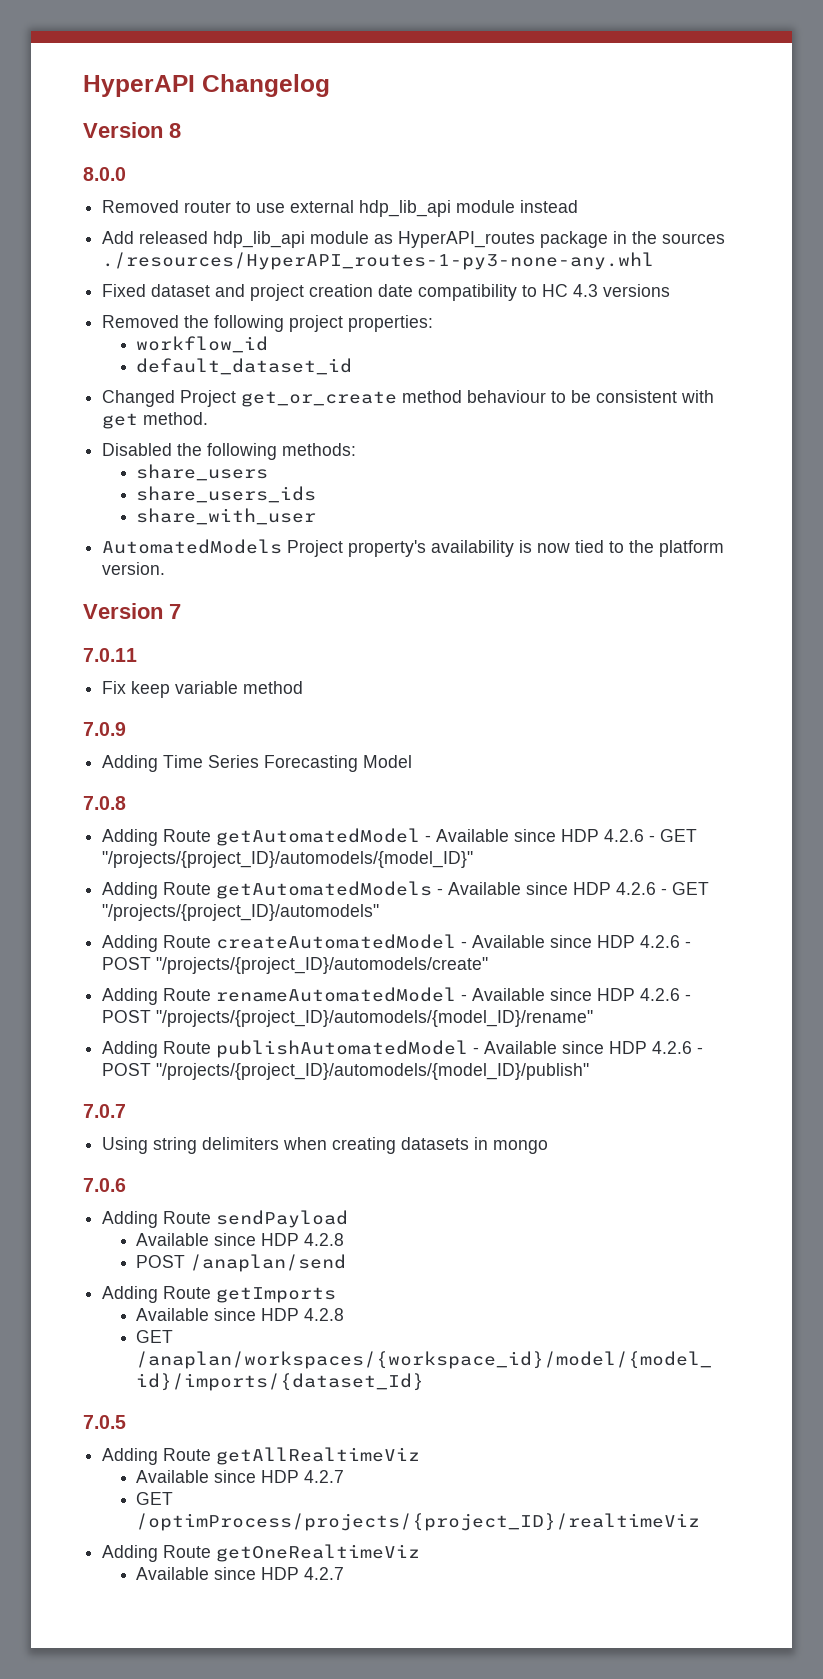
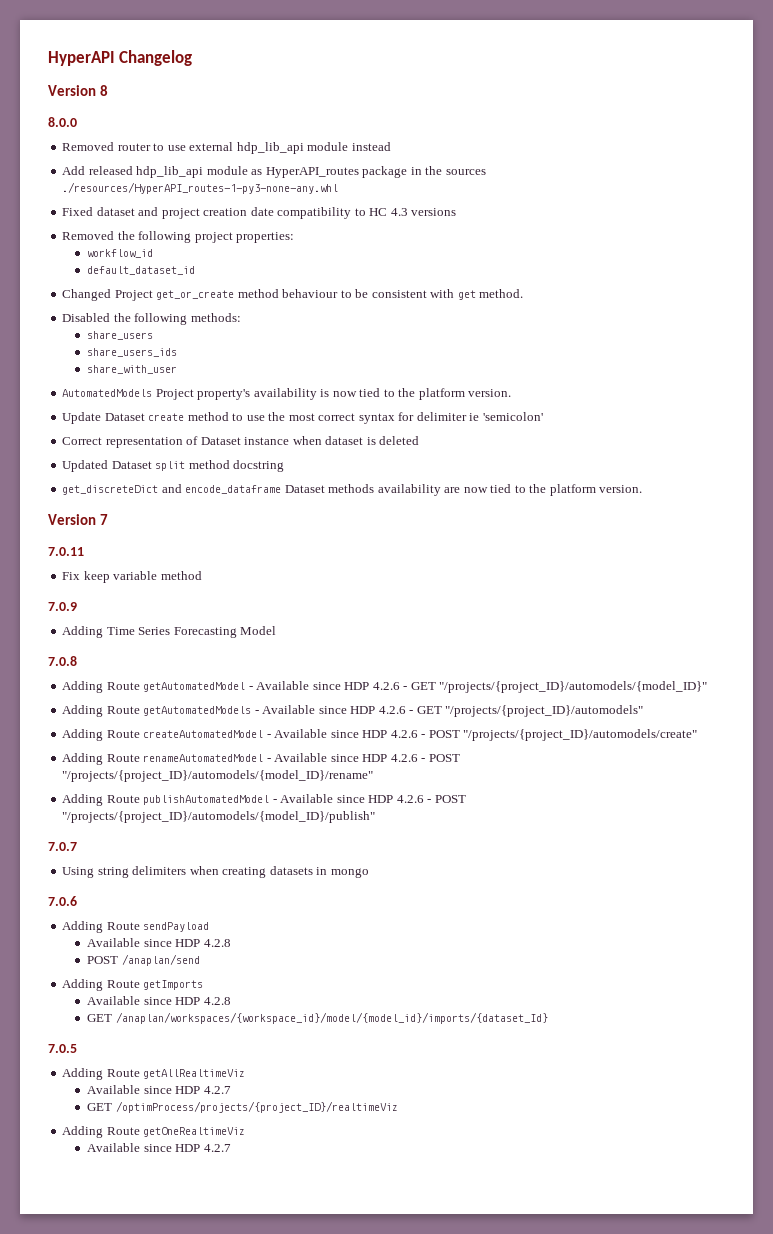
+ Update Dataset create method to use the most correct syntax for delimiter ie 'semicolon'
+ Correct representation of Dataset instance when dataset is deleted
+ Updated Dataset split method docstring
+ get_discreteDict and encode_dataframe Dataset methods availability are now tied to the platform version.

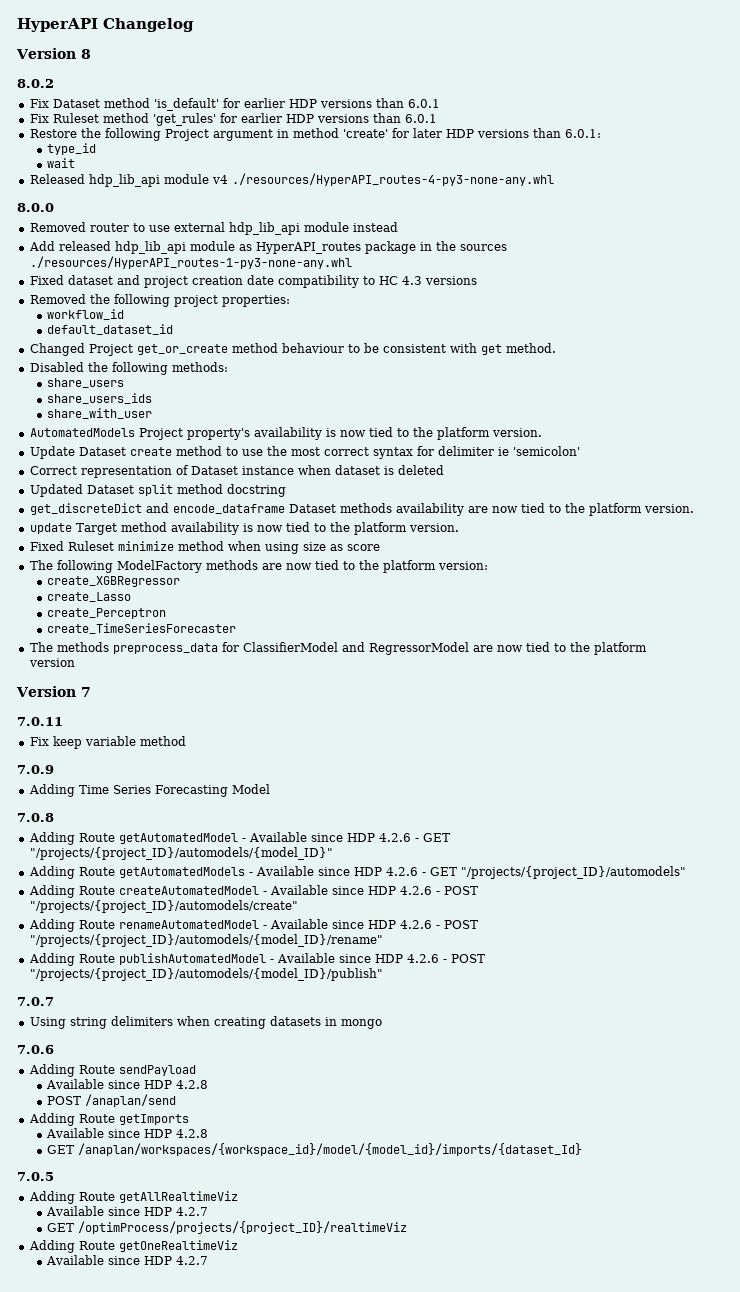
+ 8.0.2
+ Fix Dataset method 'is_default' for earlier HDP versions than 6.0.1
+ Fix Ruleset method 'get_rules' for earlier HDP versions than 6.0.1
+ Restore the following Project argument in method 'create' for later HDP versions than 6.0.1:
+ type_id
+ wait
+ Released hdp_lib_api module v4 ./resources/HyperAPI_routes-4-py3-none-any.whl
+ update Target method availability is now tied to the platform version.
+ Fixed Ruleset minimize method when using size as score
+ The following ModelFactory methods are now tied to the platform version:
+ create_XGBRegressor
+ create_Lasso
+ create_Perceptron
+ create_TimeSeriesForecaster
+ The methods preprocess_data for ClassifierModel and RegressorModel are now tied to the platform version

